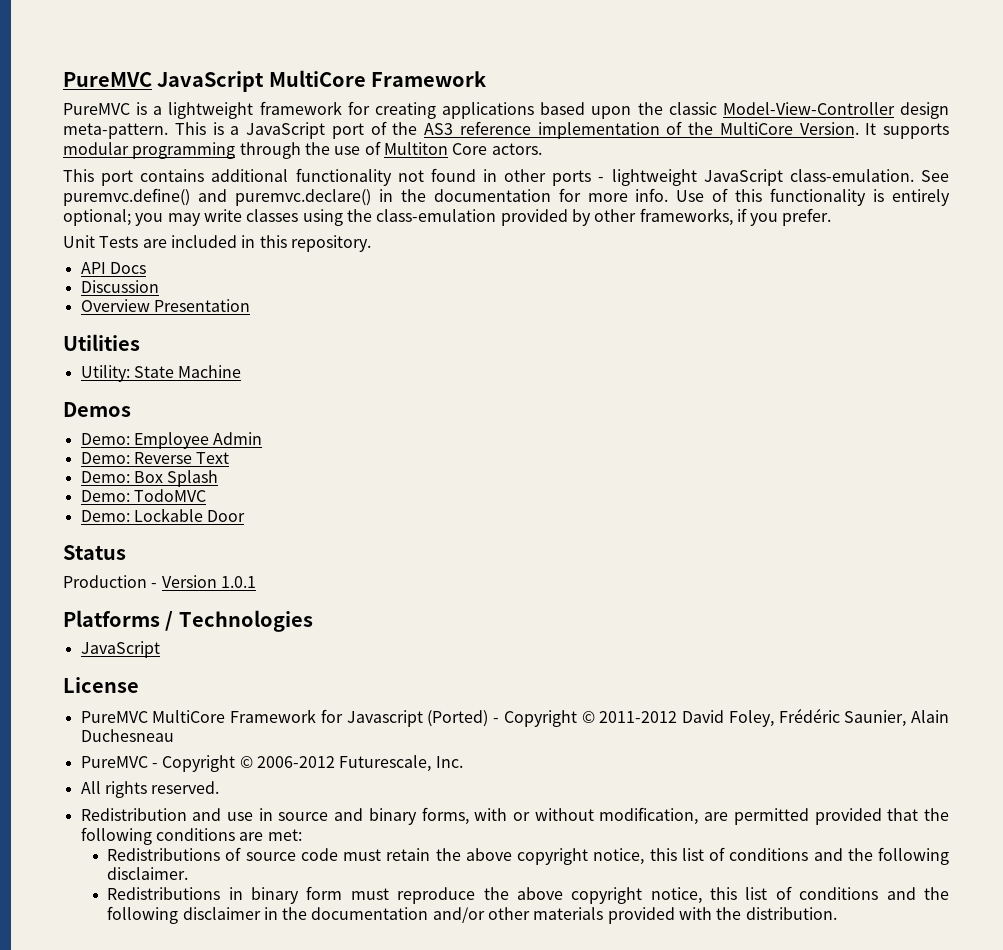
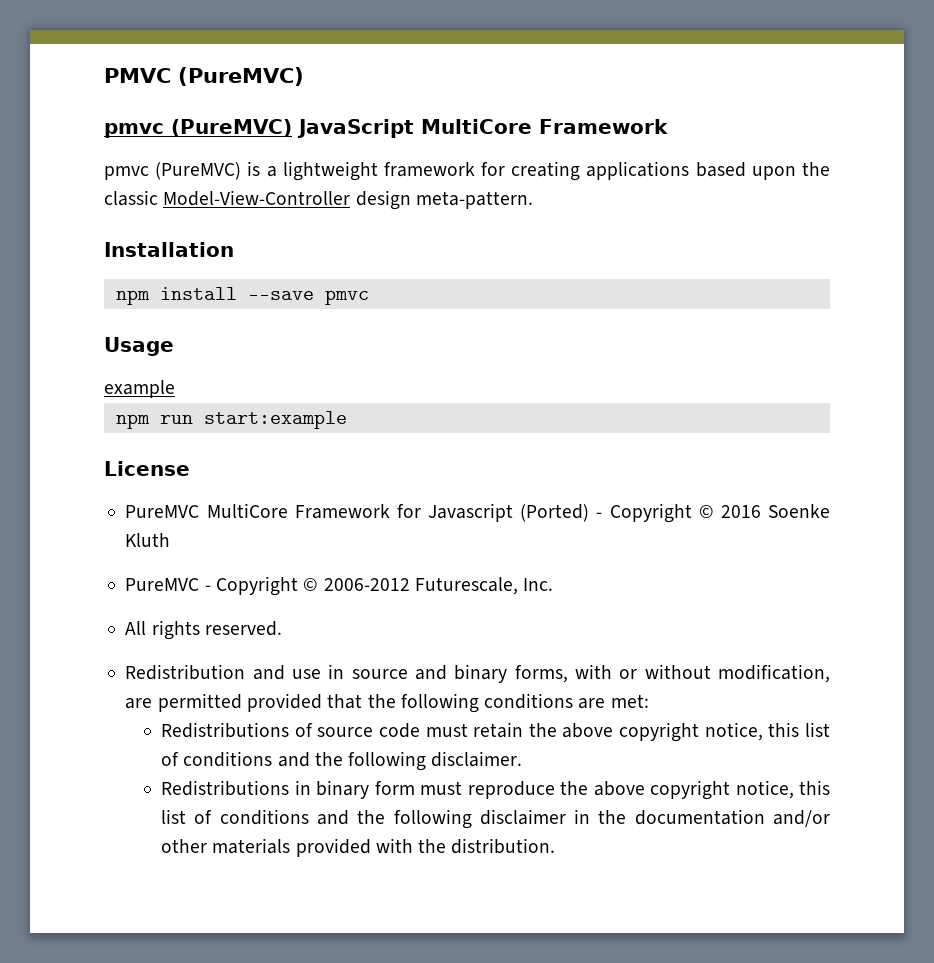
- PureMVC JavaScript MultiCore Framework
+ PMVC (PureMVC)
+ pmvc (PureMVC) JavaScript MultiCore Framework
- PureMVC is a lightweight framework for creating applications based upon the classic Model-View-Controller design meta-pattern. This is a JavaScript port of the AS3 reference implementation of the MultiCore Version. It supports modular programming through the use of Multiton Core actors.
- This port contains additional functionality not found in other ports - lightweight JavaScript class-emulation. See puremvc.define() and puremvc.declare() in the documentation for more info. Use of this functionality is entirely optional; you may write classes using the class-emulation provided by other frameworks, if you prefer.
- Unit Tests are included in this repository.
- API Docs
- Discussion
- Overview Presentation
- Utilities
- Utility: State Machine
- Demos
- Demo: Employee Admin
- Demo: Reverse Text
- Demo: Box Splash
- Demo: TodoMVC
- Demo: Lockable Door
- Status
- Production - Version 1.0.1
- Platforms / Technologies
- JavaScript
+ pmvc (PureMVC) is a lightweight framework for creating applications based upon the classic Model-View-Controller design meta-pattern.
+ Installation
+ npm install --save pmvc
+ Usage
+ example
+ npm run start:example
- PureMVC MultiCore Framework for Javascript (Ported) - Copyright © 2011-2012 David Foley, Frédéric Saunier, Alain Duchesneau
+ PureMVC MultiCore Framework for Javascript (Ported) - Copyright © 2016 Soenke Kluth

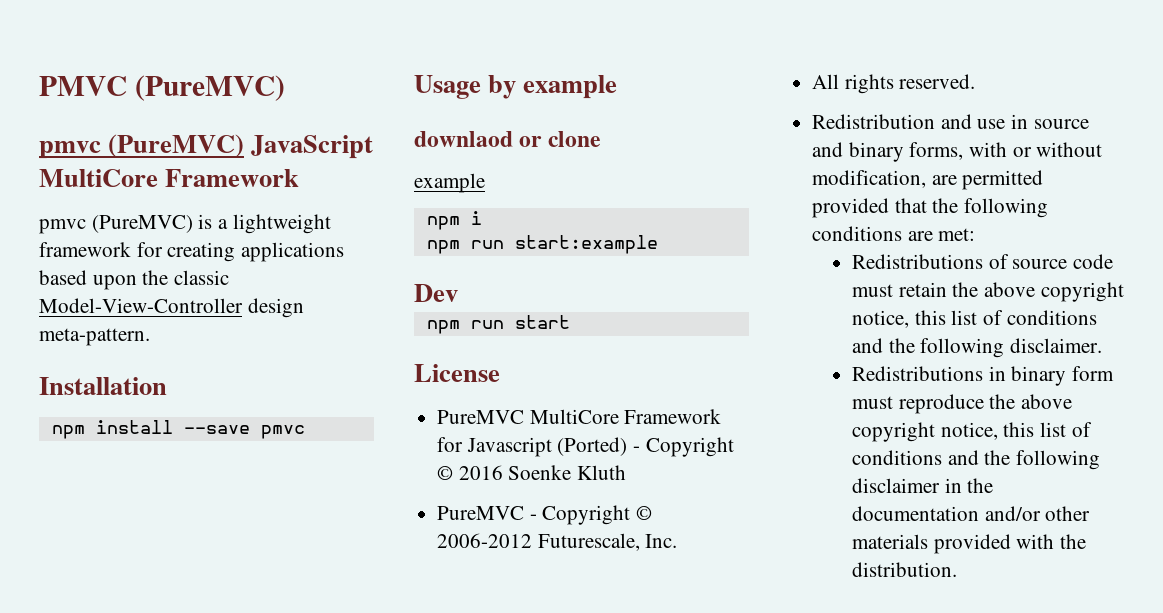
- Usage
+ Usage by example
+ downlaod or clone
  example
+ npm i
+ Dev
+ npm run start

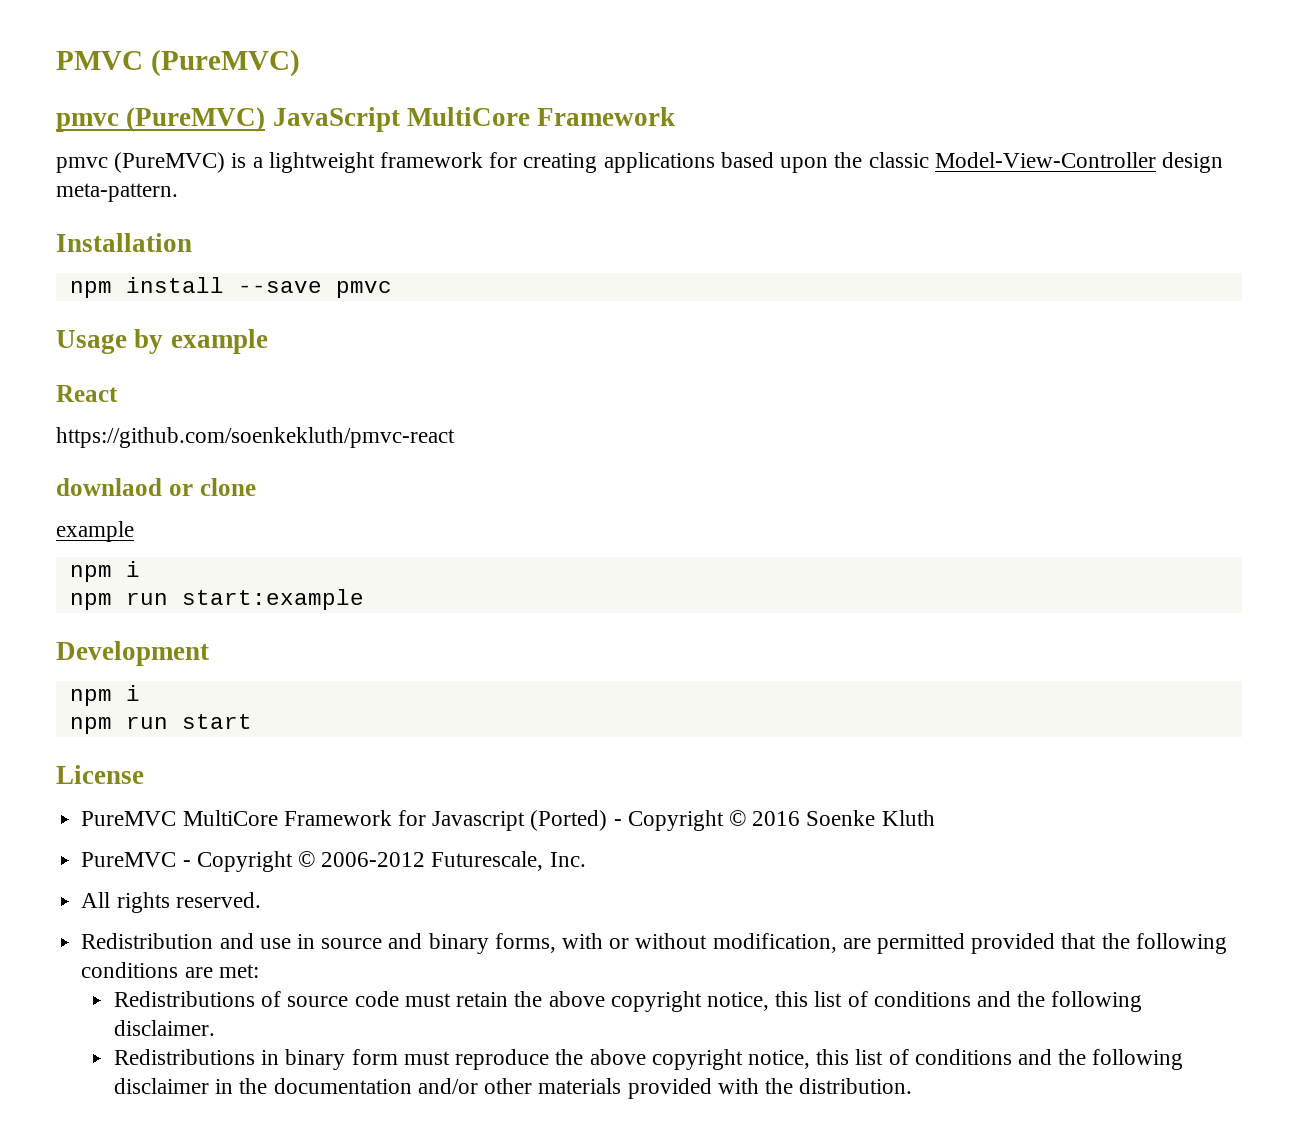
+ React
+ https://github.com/soenkekluth/pmvc-react
- Dev
+ Development
+ npm i

